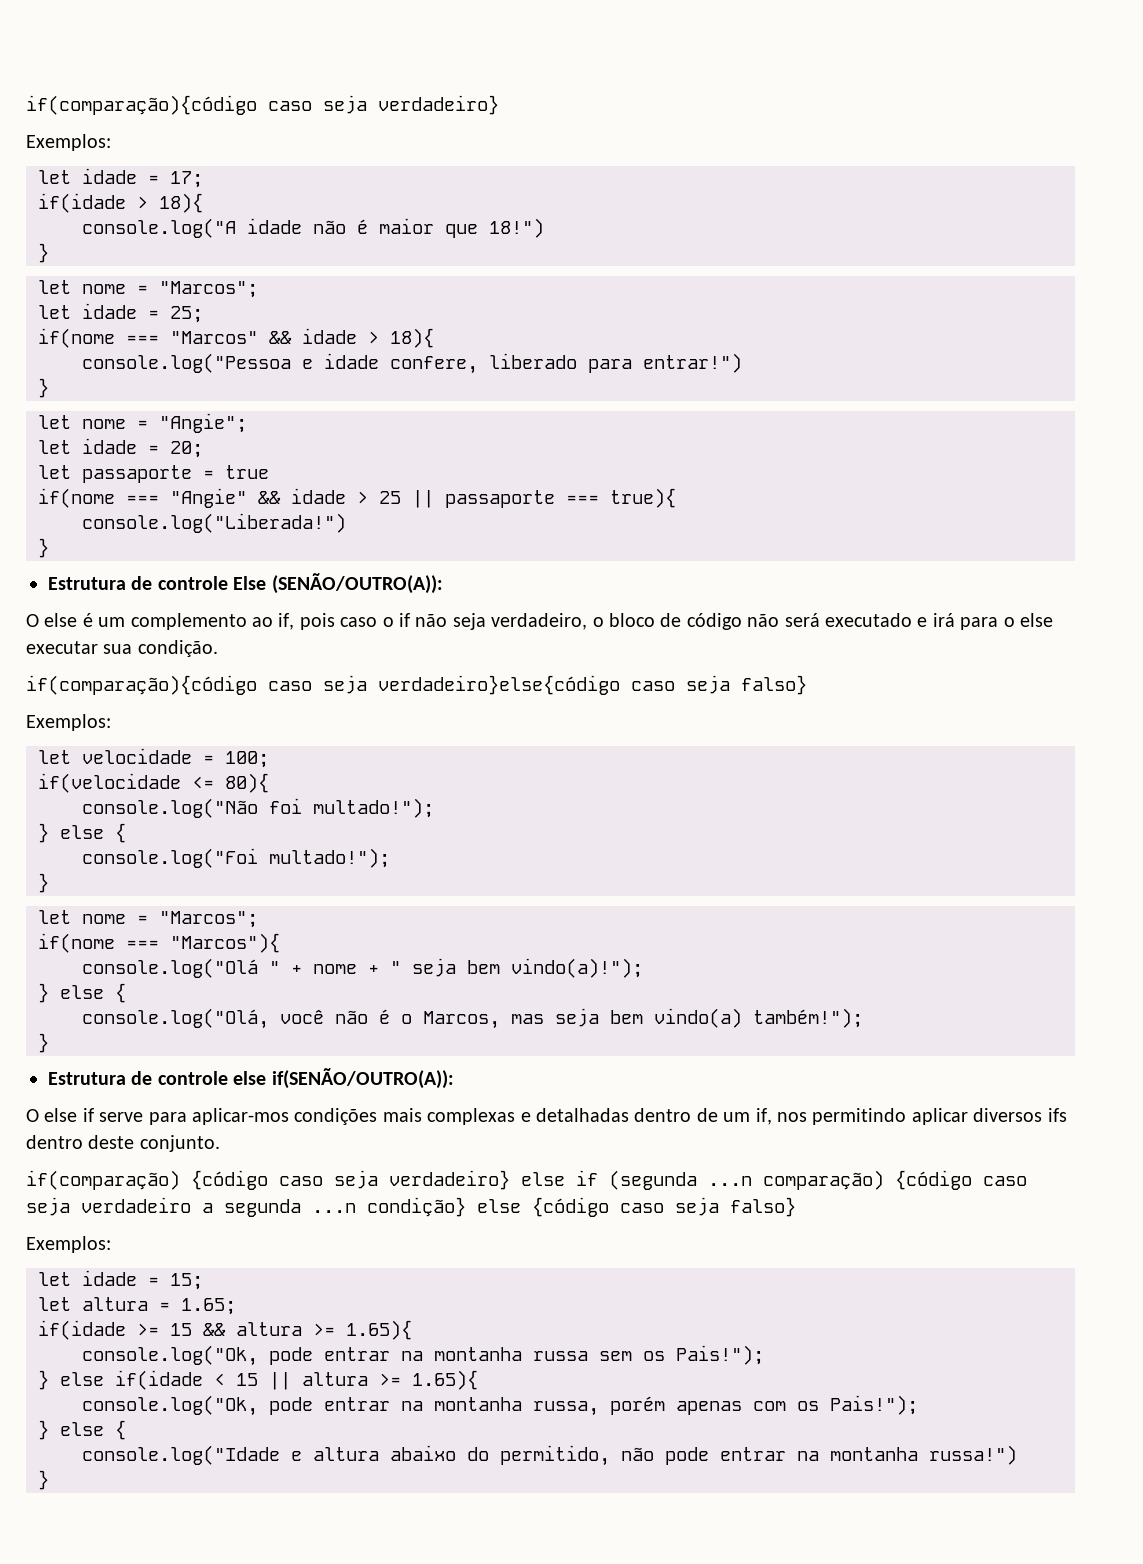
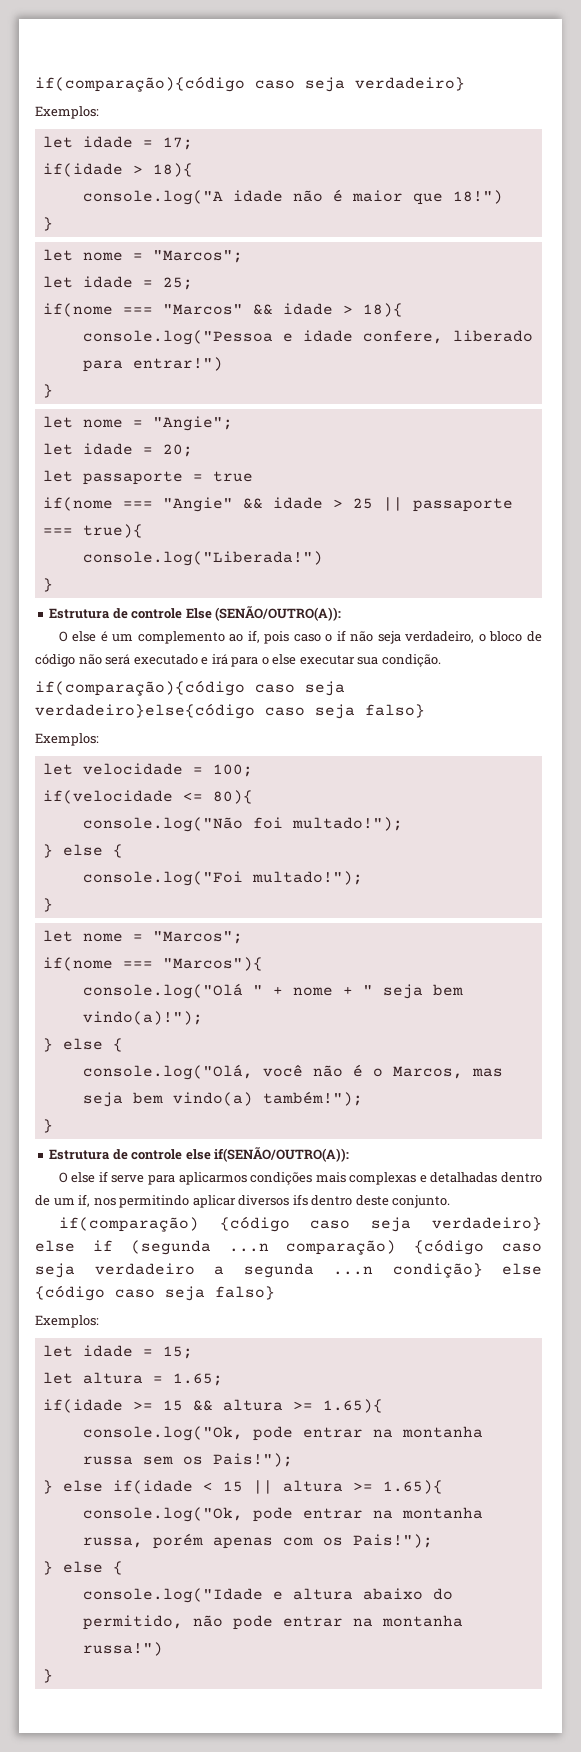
- O else if serve para aplicar-mos condições mais complexas e detalhadas dentro de um if, nos permitindo aplicar diversos ifs dentro deste conjunto.
+ O else if serve para aplicarmos condições mais complexas e detalhadas dentro de um if, nos permitindo aplicar diversos ifs dentro deste conjunto.

